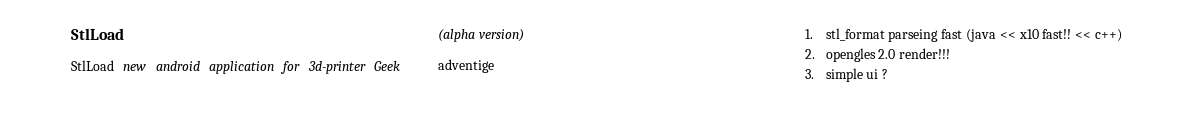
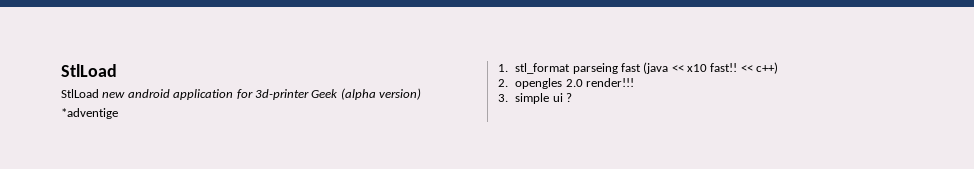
- adventige
+ *adventige

